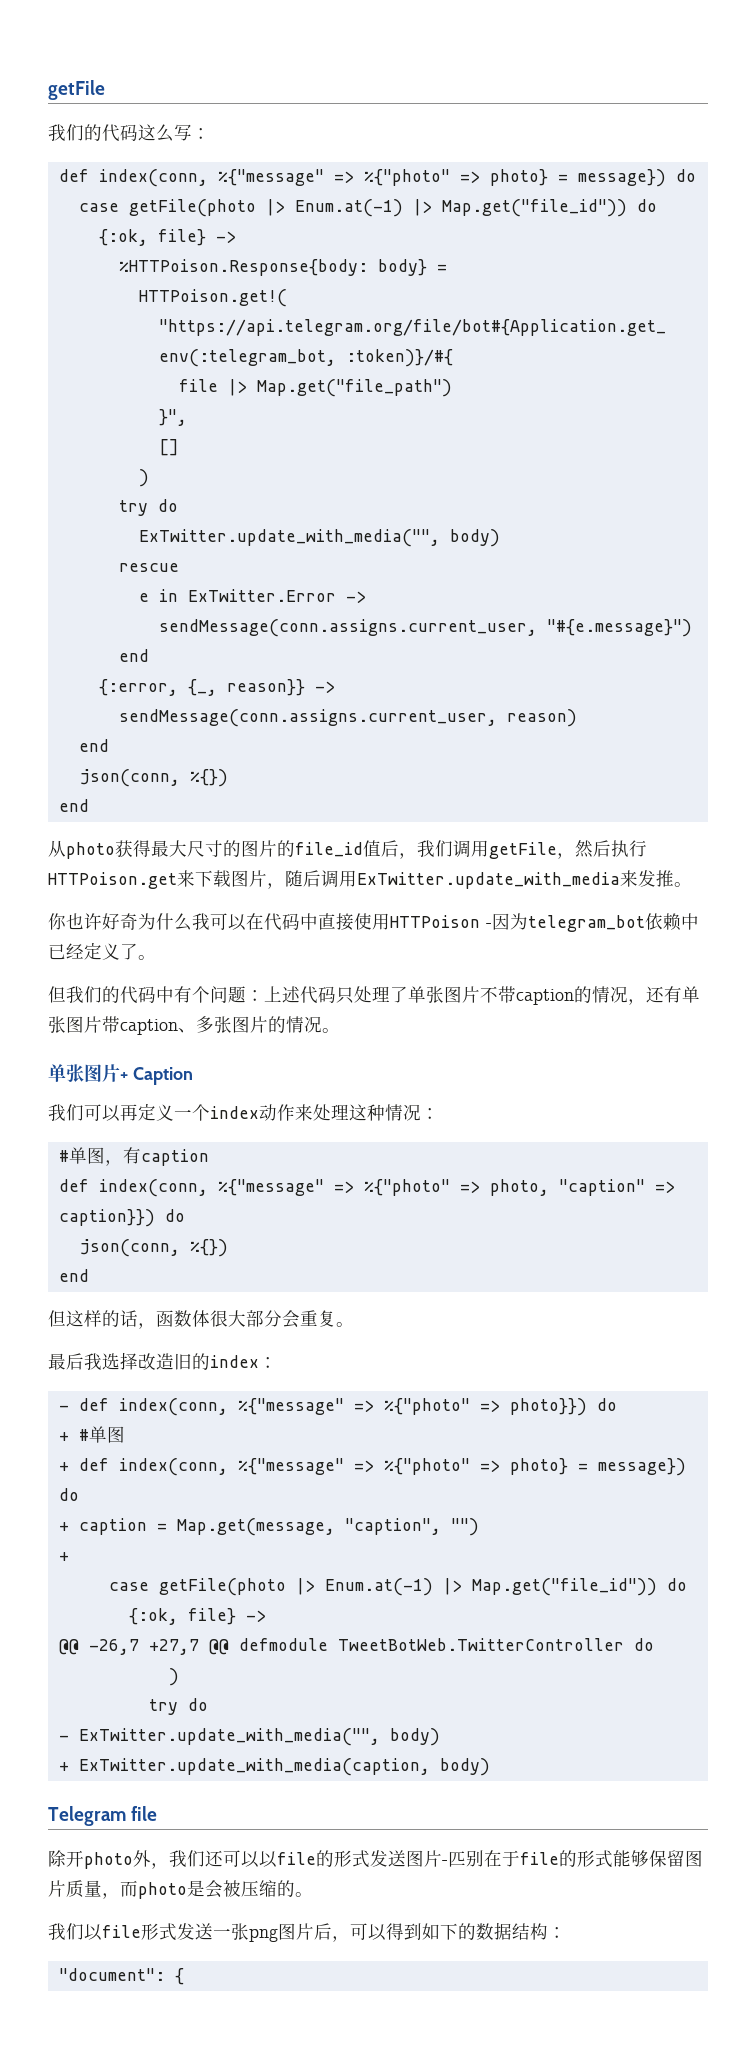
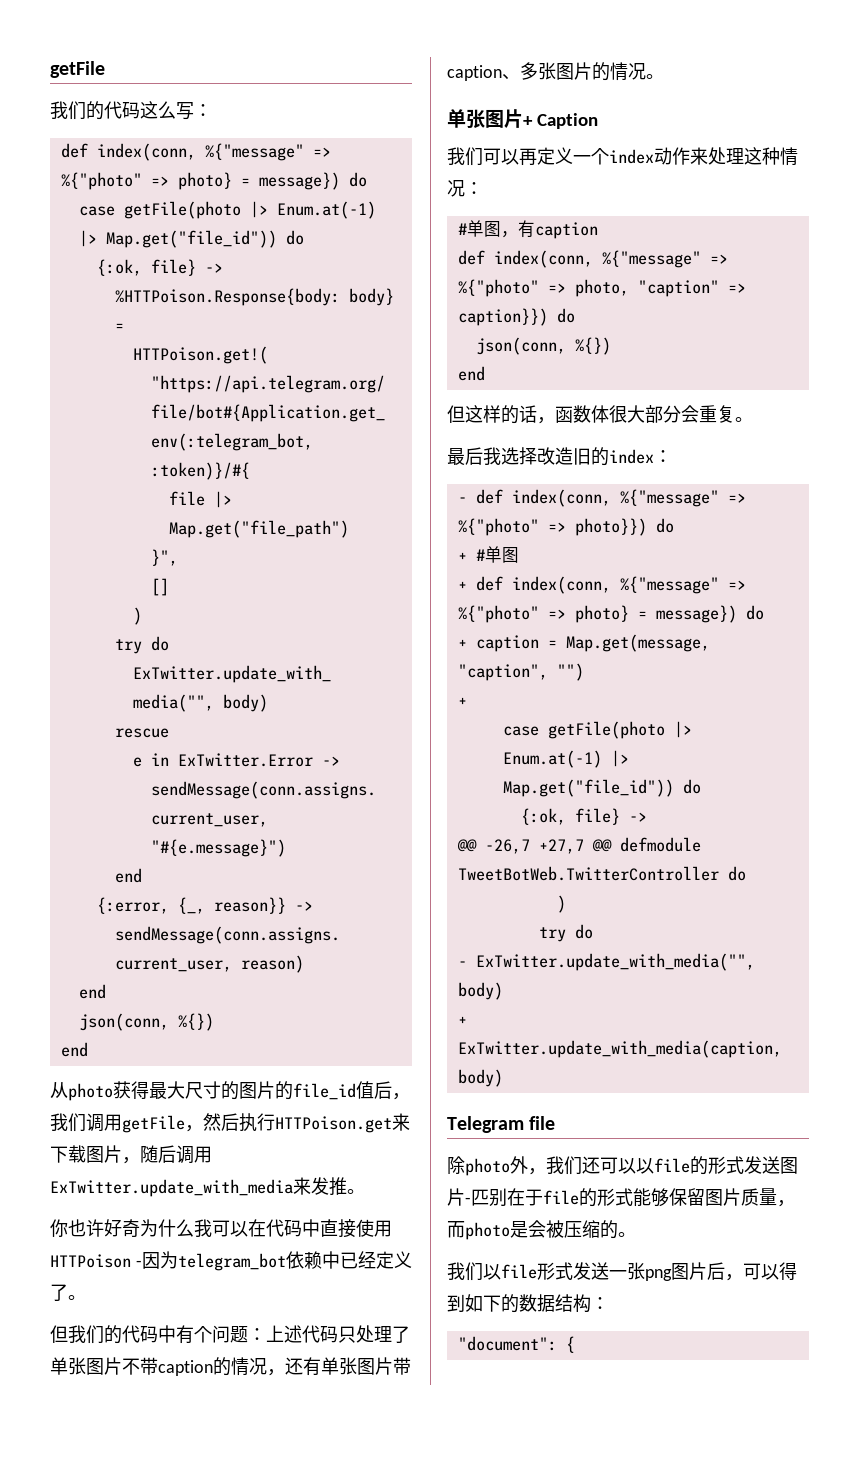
- 除开photo外，我们还可以以file的形式发送图片-匹别在于file的形式能够保留图片质量，而photo是会被压缩的。
+ 除photo外，我们还可以以file的形式发送图片-匹别在于file的形式能够保留图片质量，而photo是会被压缩的。

